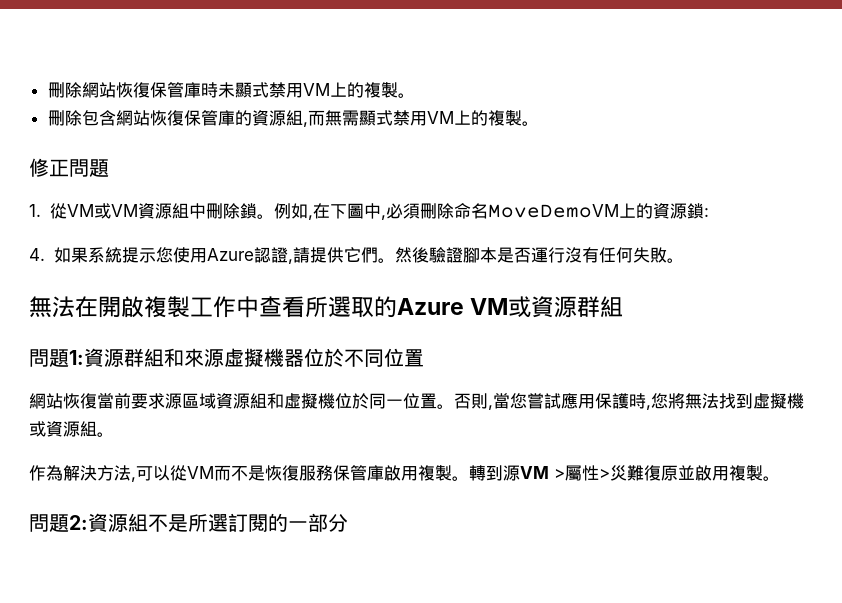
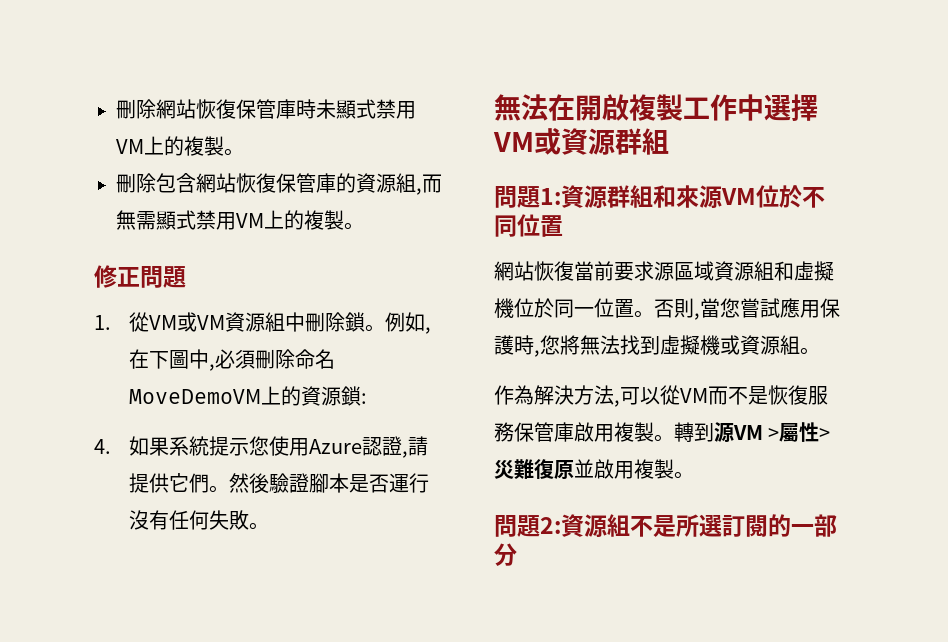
- 無法在開啟複製工作中查看所選取的Azure VM或資源群組
+ 無法在開啟複製工作中選擇VM或資源群組
- 問題1:資源群組和來源虛擬機器位於不同位置
+ 問題1:資源群組和來源VM位於不同位置

